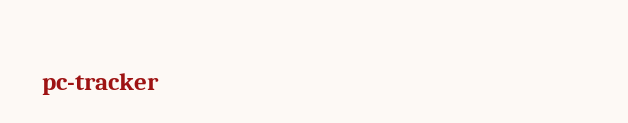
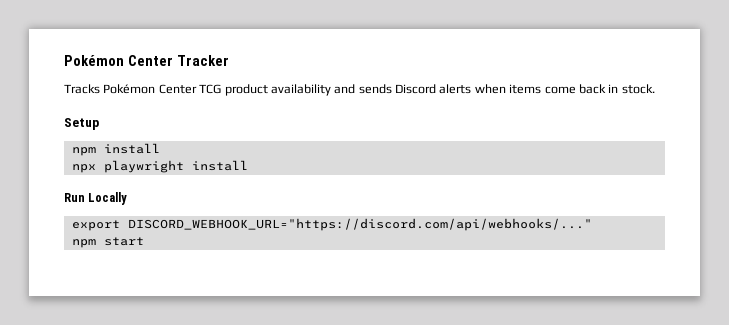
- pc-tracker
+ Pokémon Center Tracker
+ Tracks Pokémon Center TCG product availability and sends Discord alerts when items come back in stock.
+ Setup
+ npm install
+ npx playwright install
+ Run Locally
+ export DISCORD_WEBHOOK_URL="https://discord.com/api/webhooks/..."
+ npm start

